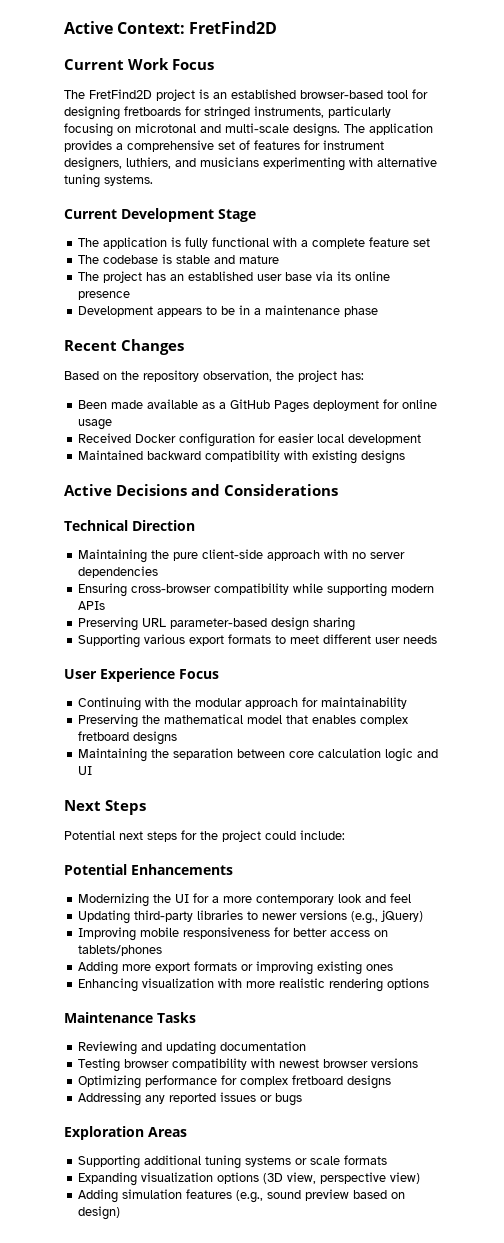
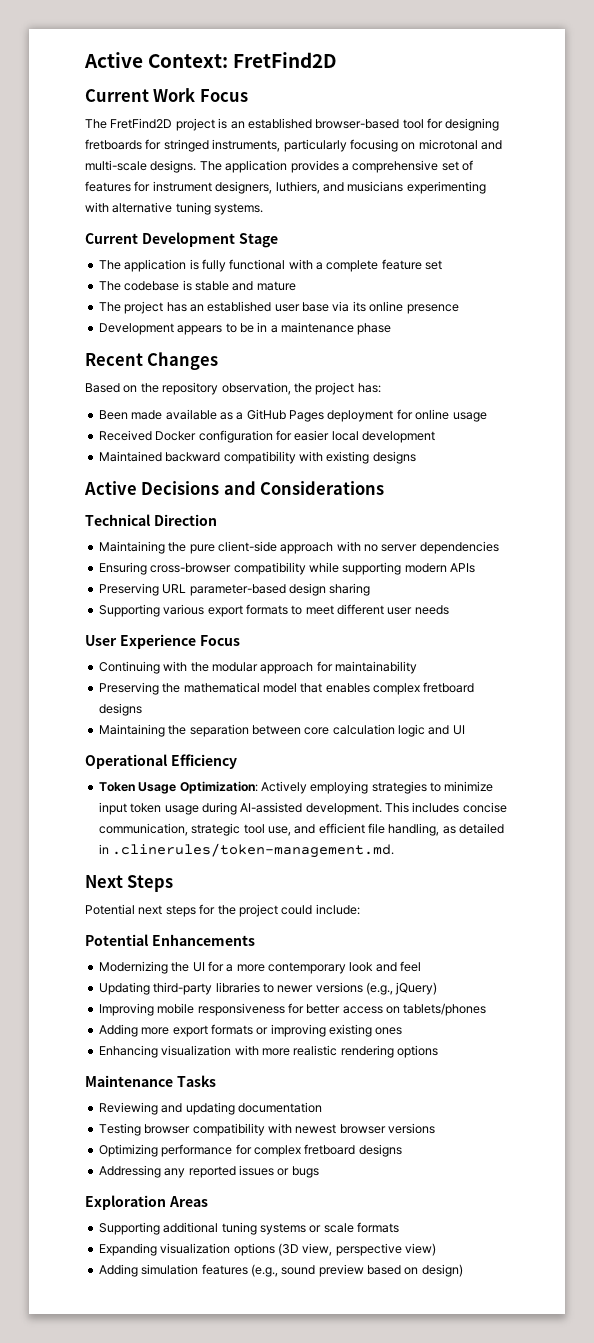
+ Operational Efficiency
+ Token Usage Optimization: Actively employing strategies to minimize input token usage during AI-assisted development. This includes concise communication, strategic tool use, and efficient file handling, as detailed in .clinerules/token-management.md.

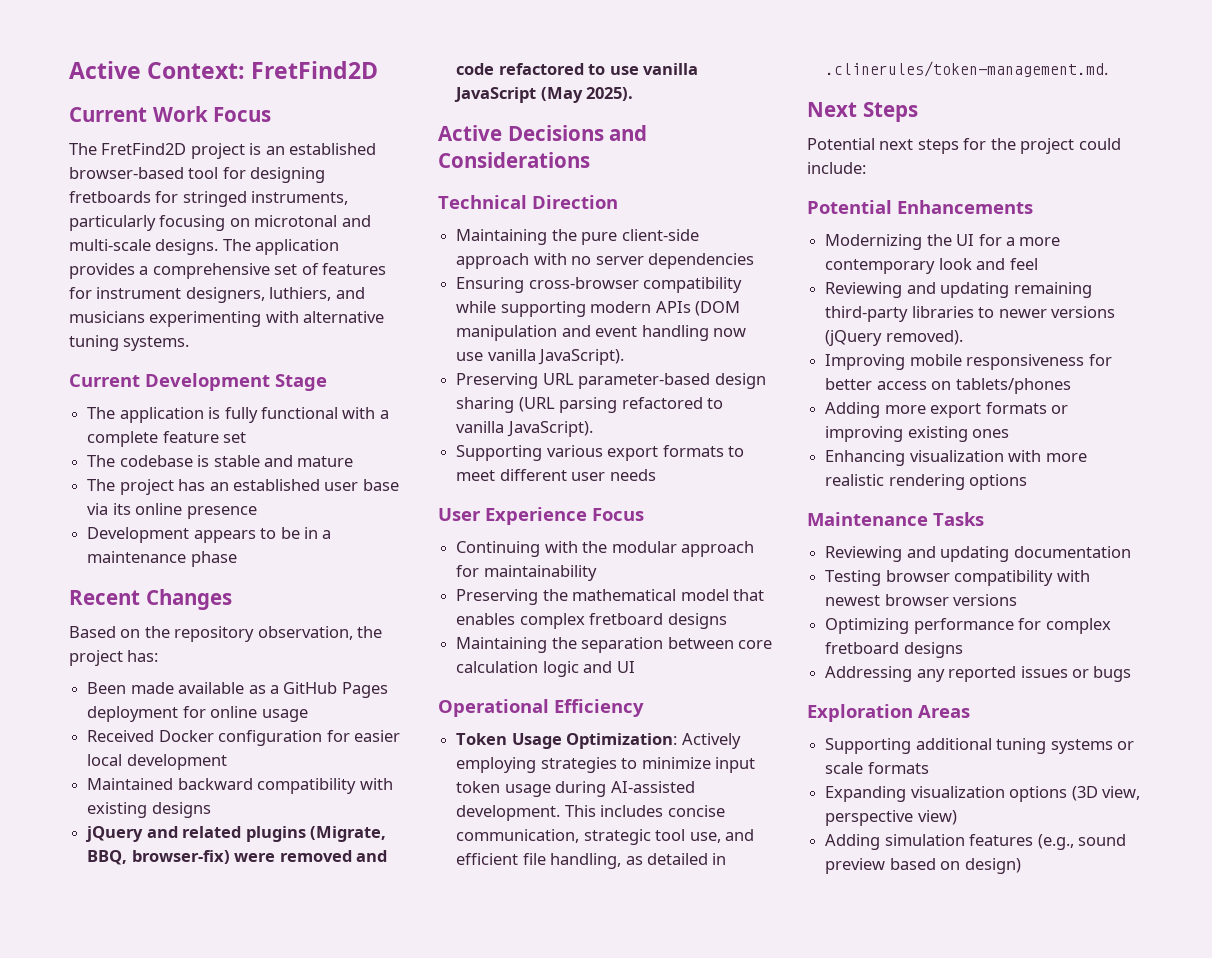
+ jQuery and related plugins (Migrate, BBQ, browser-fix) were removed and code refactored to use vanilla JavaScript (May 2025).
- Ensuring cross-browser compatibility while supporting modern APIs
+ Ensuring cross-browser compatibility while supporting modern APIs (DOM manipulation and event handling now use vanilla JavaScript).
- Preserving URL parameter-based design sharing
+ Preserving URL parameter-based design sharing (URL parsing refactored to vanilla JavaScript).
- Updating third-party libraries to newer versions (e.g., jQuery)
+ Reviewing and updating remaining third-party libraries to newer versions (jQuery removed).

